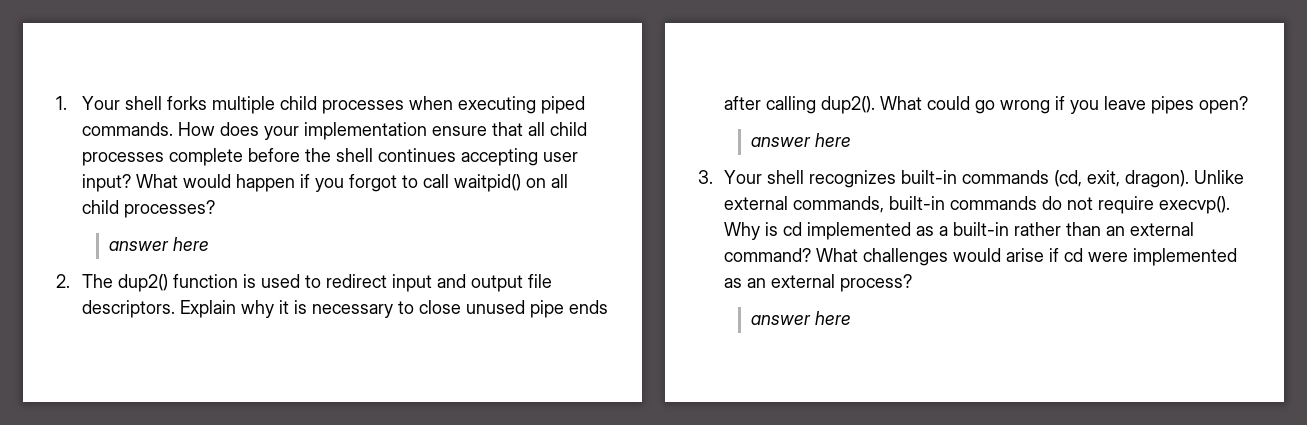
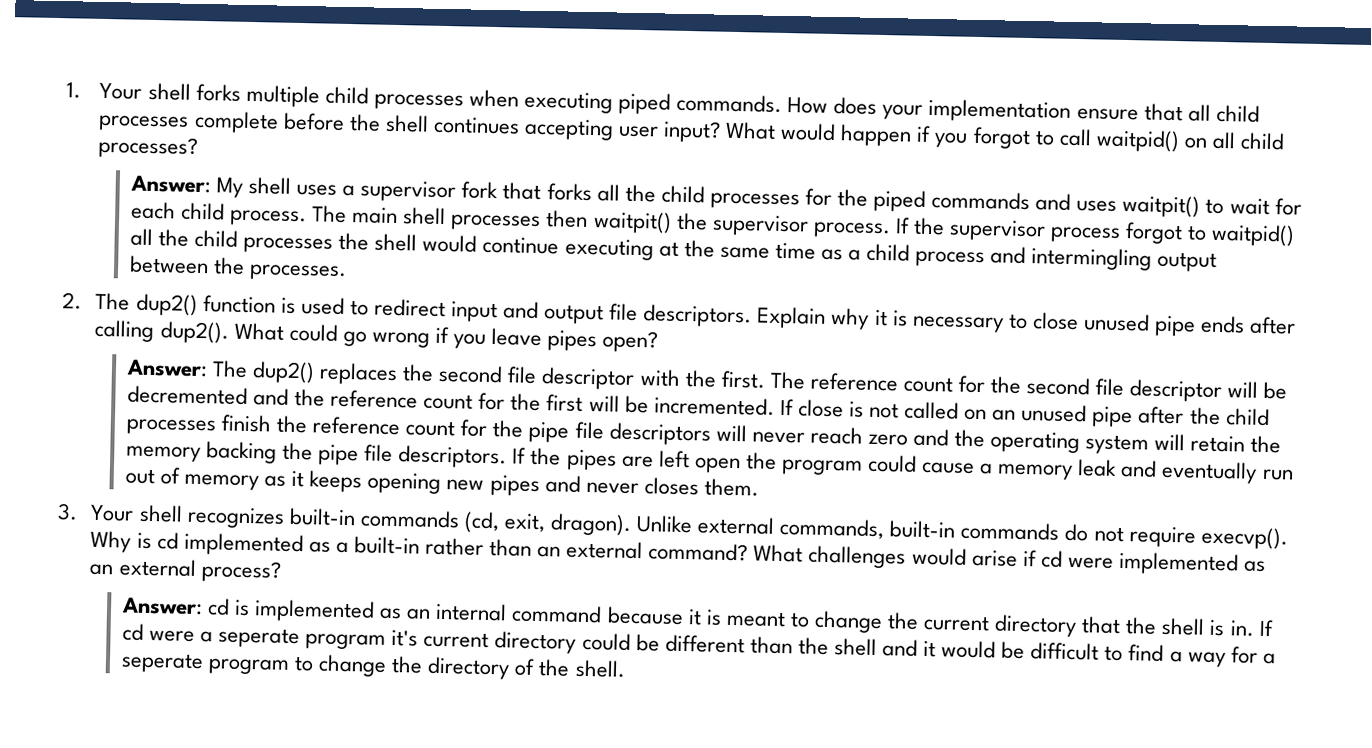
  What would happen if you forgot to call waitpid() on all child processes?
- answer here
+ Answer: My shell uses a supervisor fork that forks all the child processes for the piped commands and uses waitpit() to wait for each child process. The main shell processes then waitpit() the supervisor process. If the supervisor process forgot to waitpid() all the child processes the shell would continue executing at the same time as a child process and intermingling output between the processes.
  What could go wrong if you leave pipes open?
- answer here
+ Answer: The dup2() replaces the second file descriptor with the first. The reference count for the second file descriptor will be decremented and the reference count for the first will be incremented. If close is not called on an unused pipe after the child processes finish the reference count for the pipe file descriptors will never reach zero and the operating system will retain the memory backing the pipe file descriptors. If the pipes are left open the program could cause a memory leak and eventually run out of memory as it keeps opening new pipes and never closes them.
  What challenges would arise if cd were implemented as an external process?
- answer here
+ Answer: cd is implemented as an internal command because it is meant to change the current directory that the shell is in. If cd were a seperate program it's current directory could be different than the shell and it would be difficult to find a way for a seperate program to change the directory of the shell.

